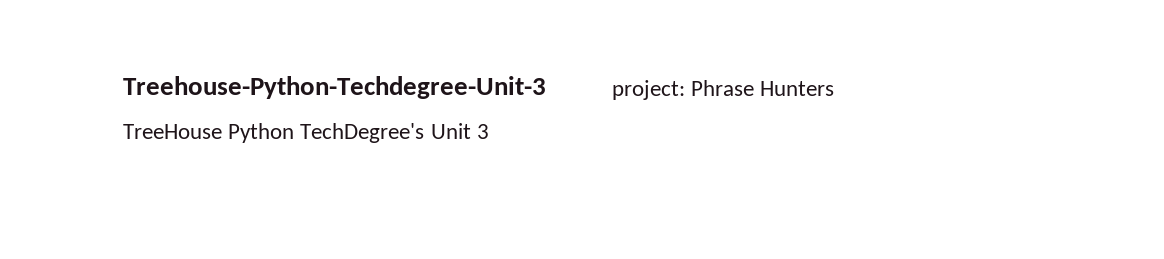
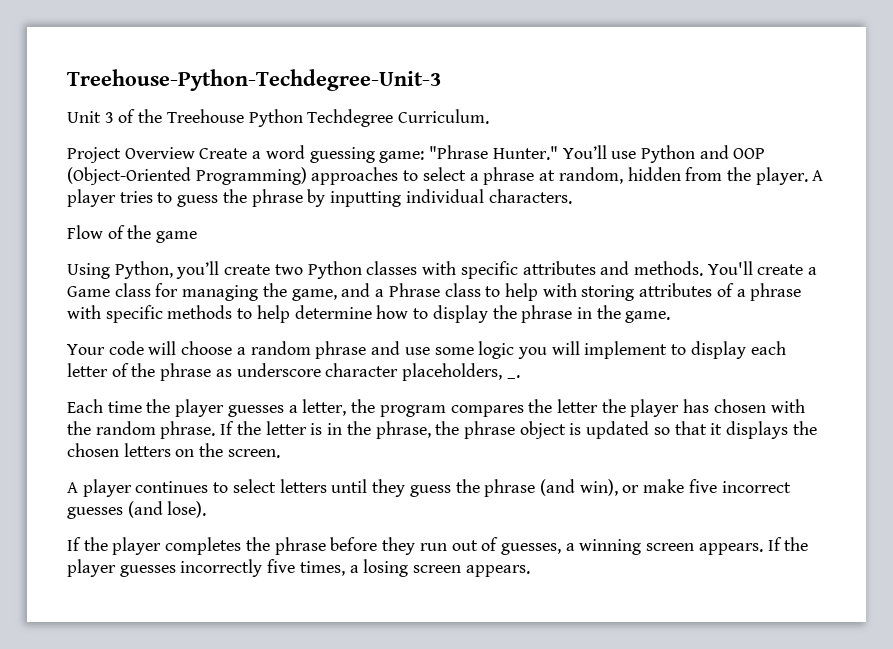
- TreeHouse Python TechDegree's Unit 3 project: Phrase Hunters
+ Unit 3 of the Treehouse Python Techdegree Curriculum.
+ Project Overview Create a word guessing game: "Phrase Hunter." You’ll use Python and OOP (Object-Oriented Programming) approaches to select a phrase at random, hidden from the player. A player tries to guess the phrase by inputting individual characters.
+ Flow of the game
+ Using Python, you’ll create two Python classes with specific attributes and methods. You'll create a Game class for managing the game, and a Phrase class to help with storing attributes of a phrase with specific methods to help determine how to display the phrase in the game.
+ Your code will choose a random phrase and use some logic you will implement to display each letter of the phrase as underscore character placeholders, _.
+ Each time the player guesses a letter, the program compares the letter the player has chosen with the random phrase. If the letter is in the phrase, the phrase object is updated so that it displays the chosen letters on the screen.
+ A player continues to select letters until they guess the phrase (and win), or make five incorrect guesses (and lose).
+ If the player completes the phrase before they run out of guesses, a winning screen appears. If the player guesses incorrectly five times, a losing screen appears.

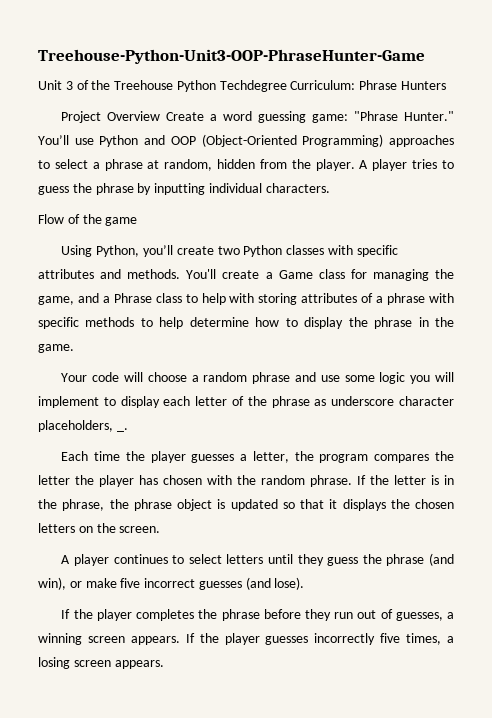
- Treehouse-Python-Techdegree-Unit-3
+ Treehouse-Python-Unit3-OOP-PhraseHunter-Game
- Unit 3 of the Treehouse Python Techdegree Curriculum.
+ Unit 3 of the Treehouse Python Techdegree Curriculum: Phrase Hunters

